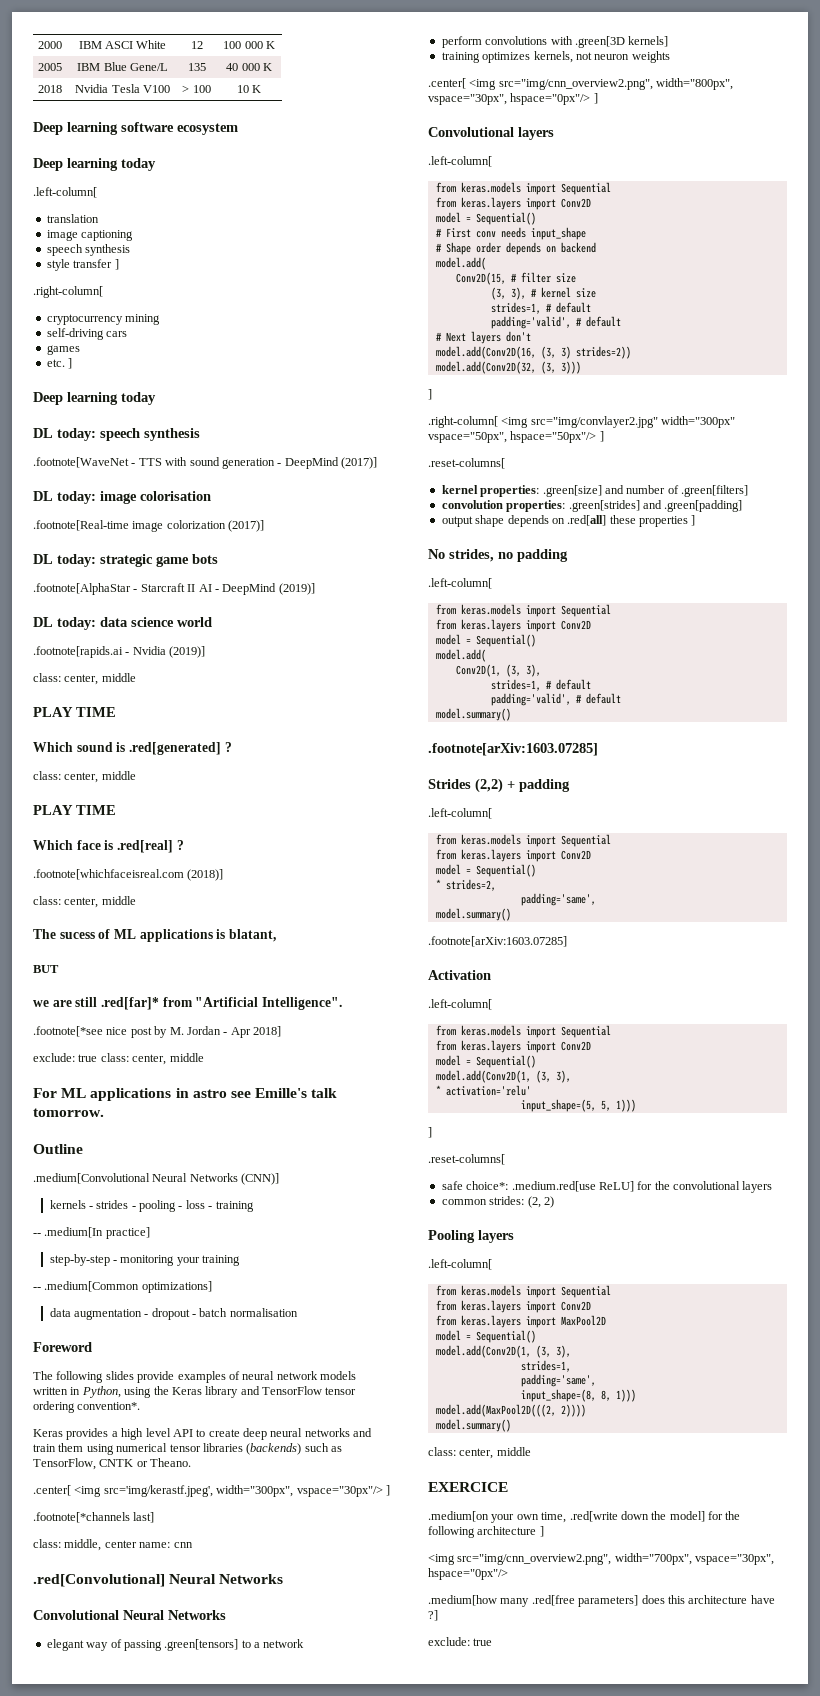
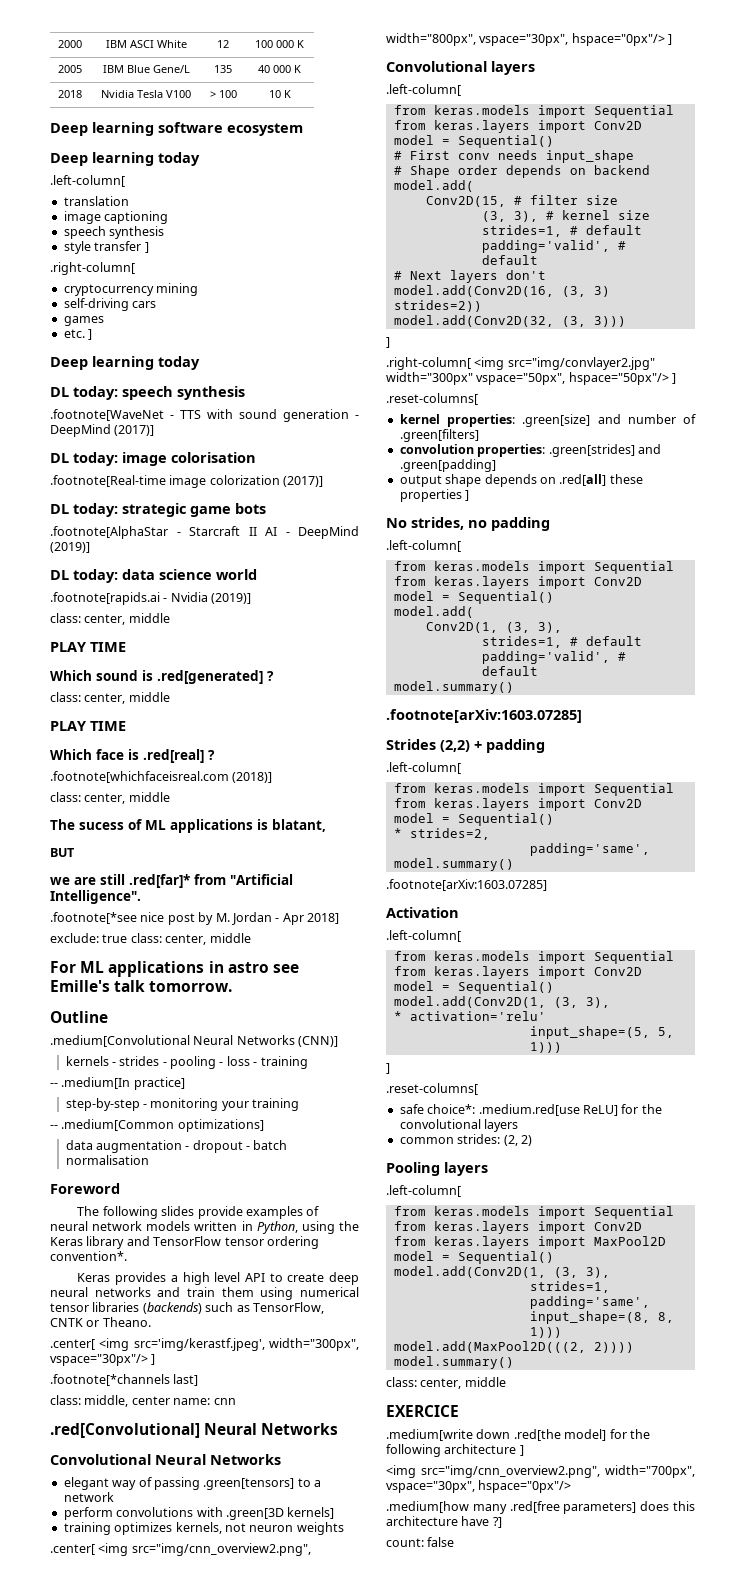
- .medium[on your own time, .red[write down the model] for the following architecture ]
+ .medium[write down .red[the model] for the following architecture ]
  .medium[how many .red[free parameters] does this architecture have ?]
- exclude: true
+ count: false

